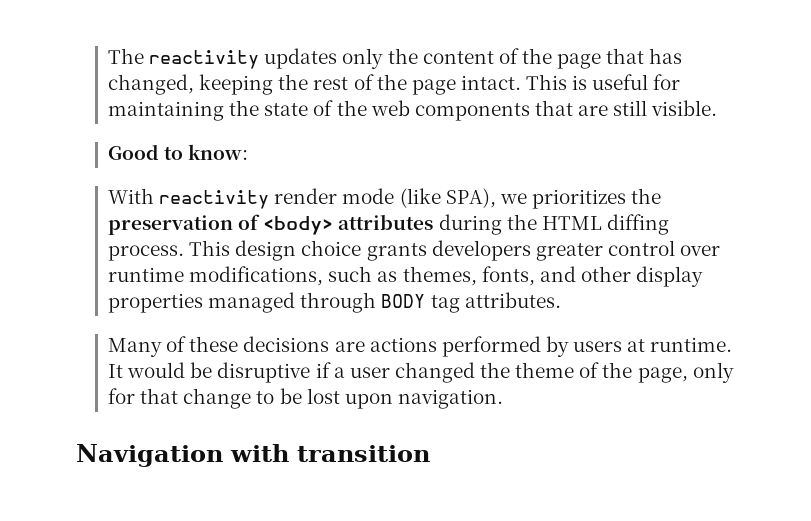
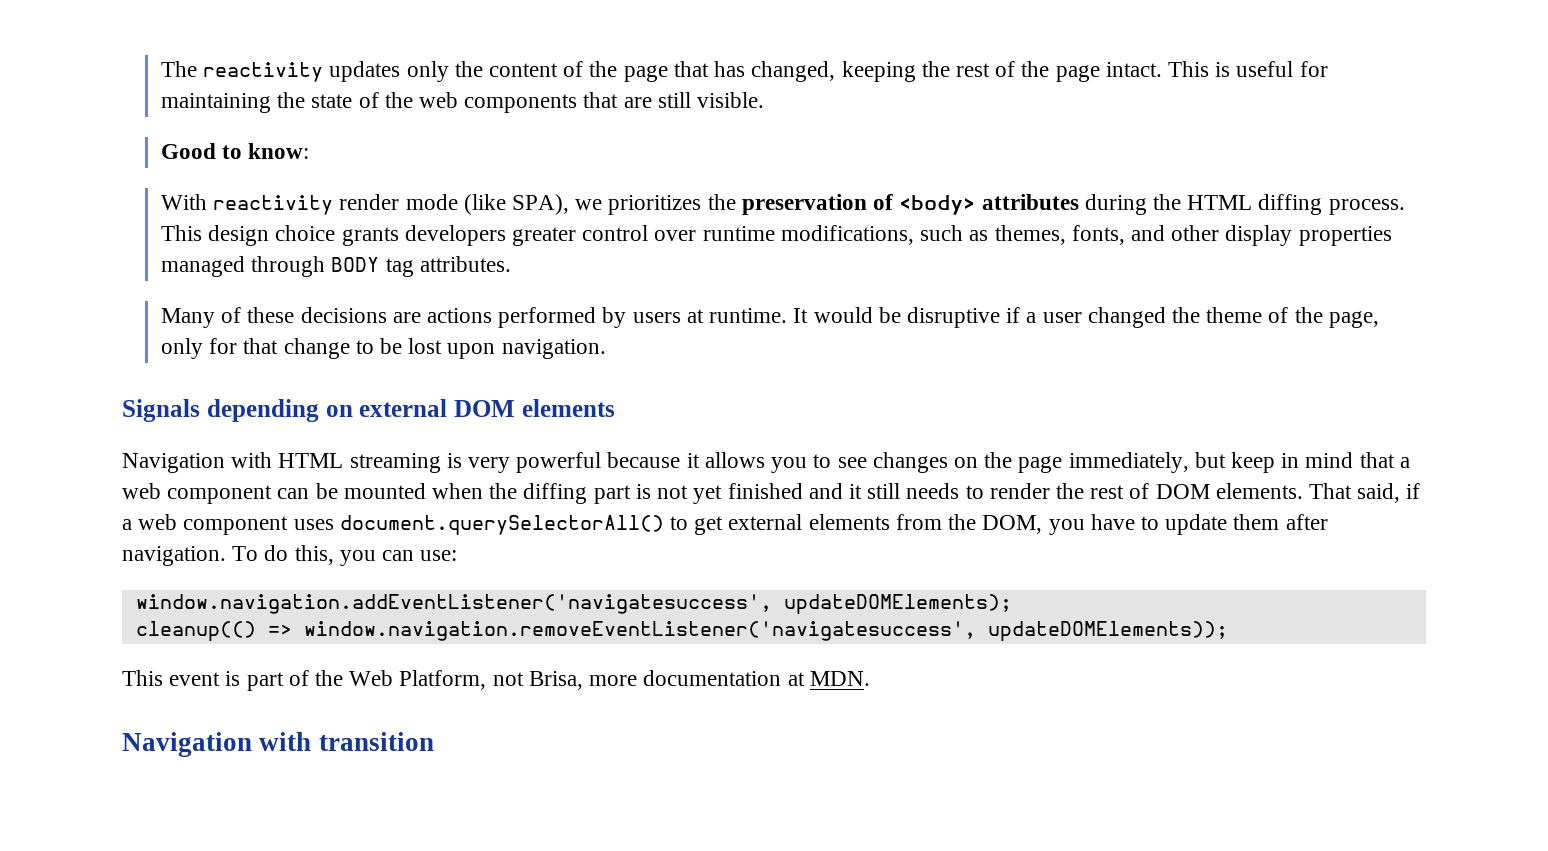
+ Signals depending on external DOM elements
+ Navigation with HTML streaming is very powerful because it allows you to see changes on the page immediately, but keep in mind that a web component can be mounted when the diffing part is not yet finished and it still needs to render the rest of DOM elements. That said, if a web component uses document.querySelectorAll() to get external elements from the DOM, you have to update them after navigation. To do this, you can use:
+ window.navigation.addEventListener('navigatesuccess', updateDOMElements);
+ cleanup(() => window.navigation.removeEventListener('navigatesuccess', updateDOMElements));
+ This event is part of the Web Platform, not Brisa, more documentation at MDN.

